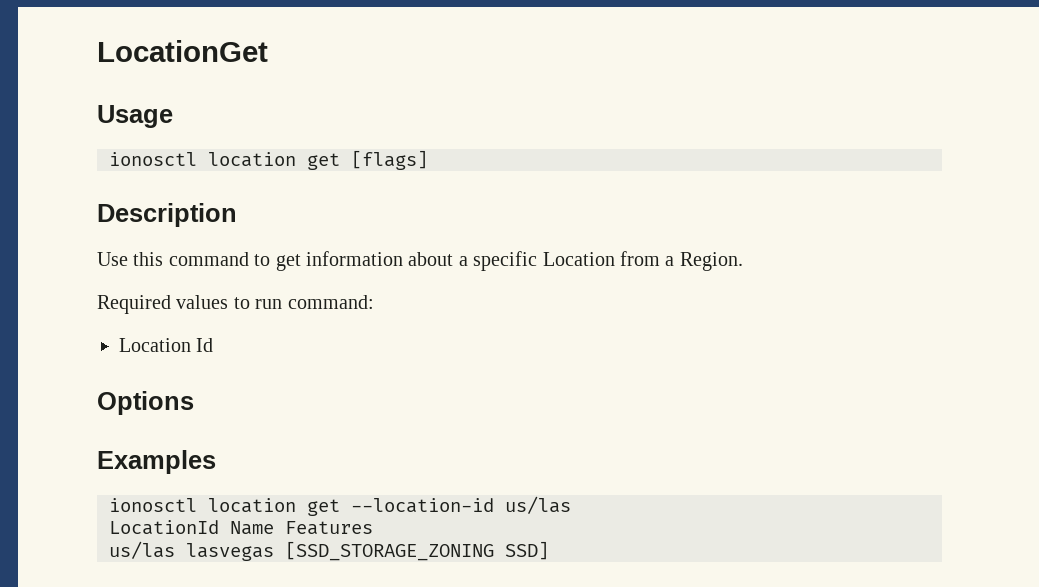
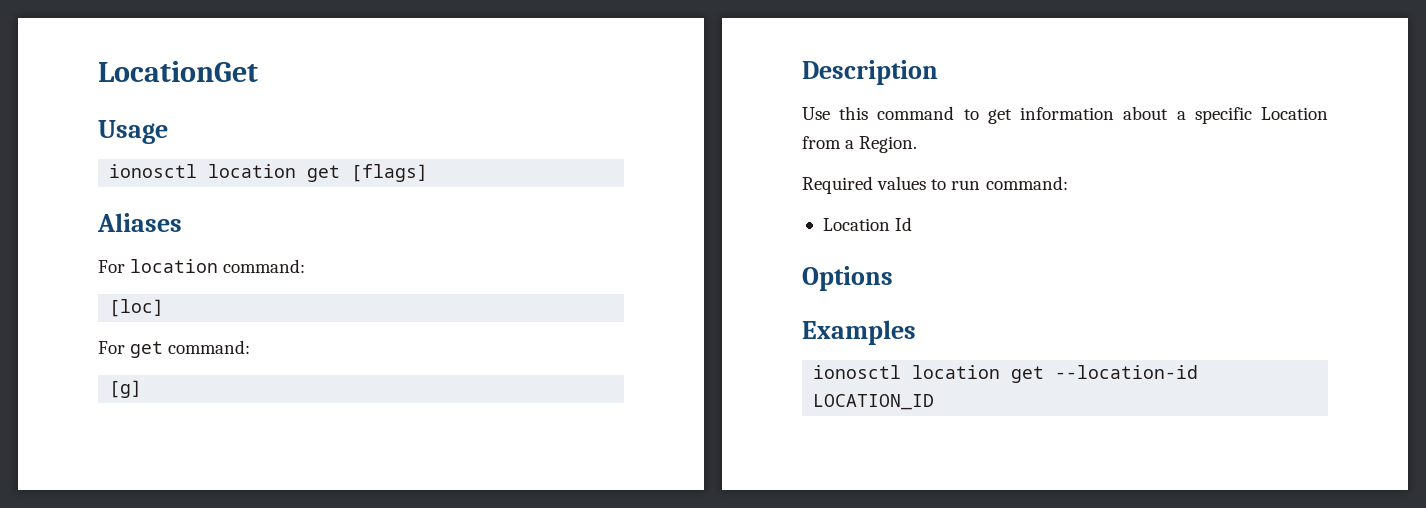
+ Aliases
+ For location command:
+ [loc]
+ For get command:
+ [g]
- ionosctl location get --location-id us/las
- LocationId Name Features
- us/las lasvegas [SSD_STORAGE_ZONING SSD]
+ ionosctl location get --location-id LOCATION_ID

